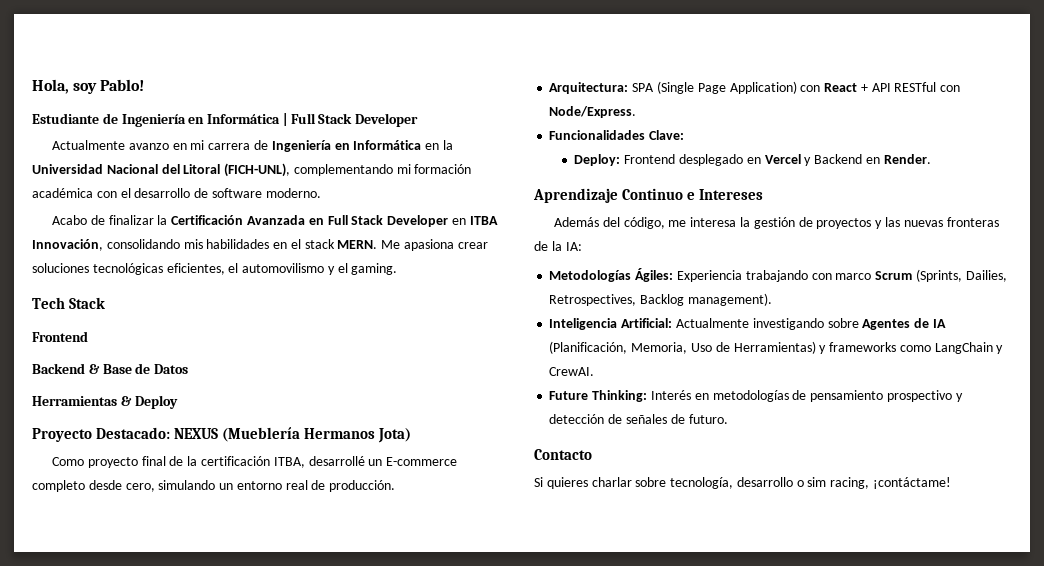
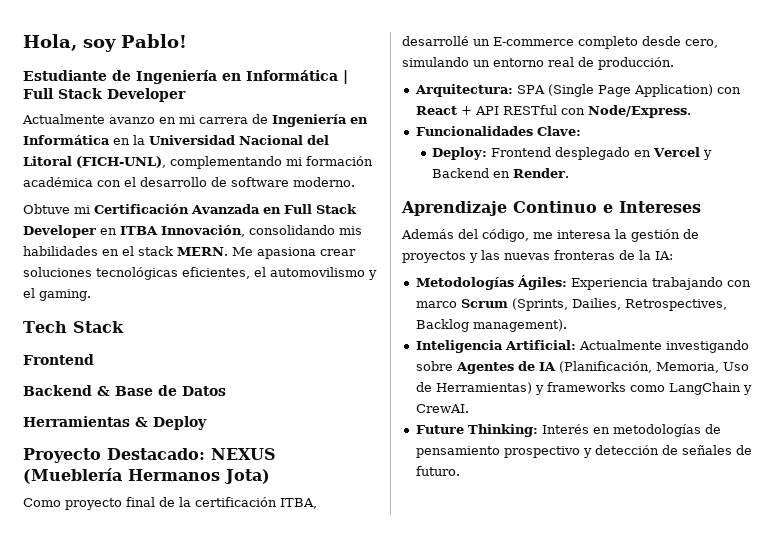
- Acabo de finalizar la Certificación Avanzada en Full Stack Developer en ITBA Innovación, consolidando mis habilidades en el stack MERN.
+ Obtuve mi Certificación Avanzada en Full Stack Developer en ITBA Innovación, consolidando mis habilidades en el stack MERN.
- Contacto
- Si quieres charlar sobre tecnología, desarrollo o sim racing, ¡contáctame!

